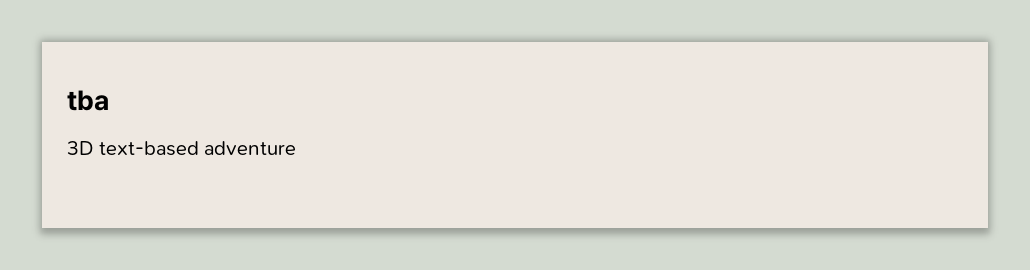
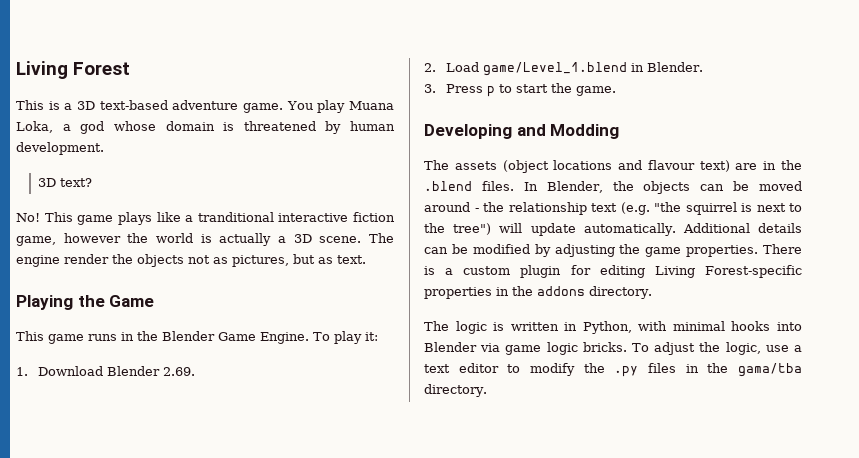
- tba
- 3D text-based adventure
+ Living Forest
+ This is a 3D text-based adventure game. You play Muana Loka, a god whose domain is threatened by human development.
+ 3D text?
+ No! This game plays like a tranditional interactive fiction game, however the world is actually a 3D scene. The engine render the objects not as pictures, but as text.
+ Playing the Game
+ This game runs in the Blender Game Engine. To play it:
+ 1. Download Blender 2.69.
+ 2. Load game/Level_1.blend in Blender.
+ 3. Press p to start the game.
+ Developing and Modding
+ The assets (object locations and flavour text) are in the .blend files. In Blender, the objects can be moved around - the relationship text (e.g. "the squirrel is next to the tree") will update automatically. Additional details can be modified by adjusting the game properties. There is a custom plugin for editing Living Forest-specific properties in the addons directory.
+ The logic is written in Python, with minimal hooks into Blender via game logic bricks. To adjust the logic, use a text editor to modify the .py files in the gama/tba directory.

